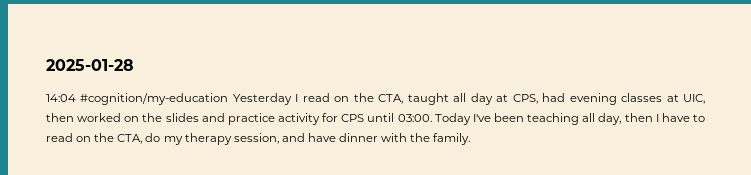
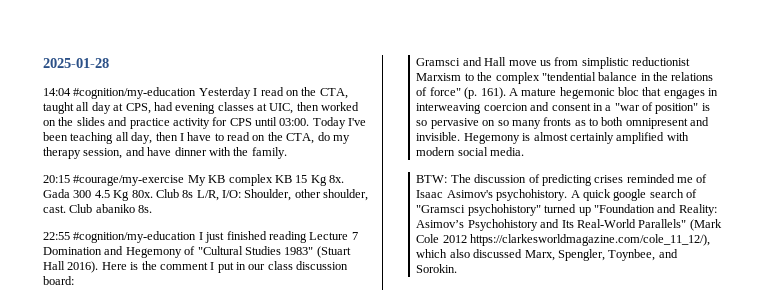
+ 20:15 #courage/my-exercise My KB complex KB 15 Kg 8x. Gada 300 4.5 Kg 80x. Club 8s L/R, I/O: Shoulder, other shoulder, cast. Club abaniko 8s.
+ 22:55 #cognition/my-education I just finished reading Lecture 7 Domination and Hegemony of "Cultural Studies 1983" (Stuart Hall 2016). Here is the comment I put in our class discussion board:
+ Gramsci and Hall move us from simplistic reductionist Marxism to the complex "tendential balance in the relations of force" (p. 161). A mature hegemonic bloc that engages in interweaving coercion and consent in a "war of position" is so pervasive on so many fronts as to both omnipresent and invisible. Hegemony is almost certainly amplified with modern social media.
+ BTW: The discussion of predicting crises reminded me of Isaac Asimov's psychohistory. A quick google search of "Gramsci psychohistory" turned up "Foundation and Reality: Asimov’s Psychohistory and Its Real-World Parallels" (Mark Cole 2012 https://clarkesworldmagazine.com/cole_11_12/), which also discussed Marx, Spengler, Toynbee, and Sorokin.

